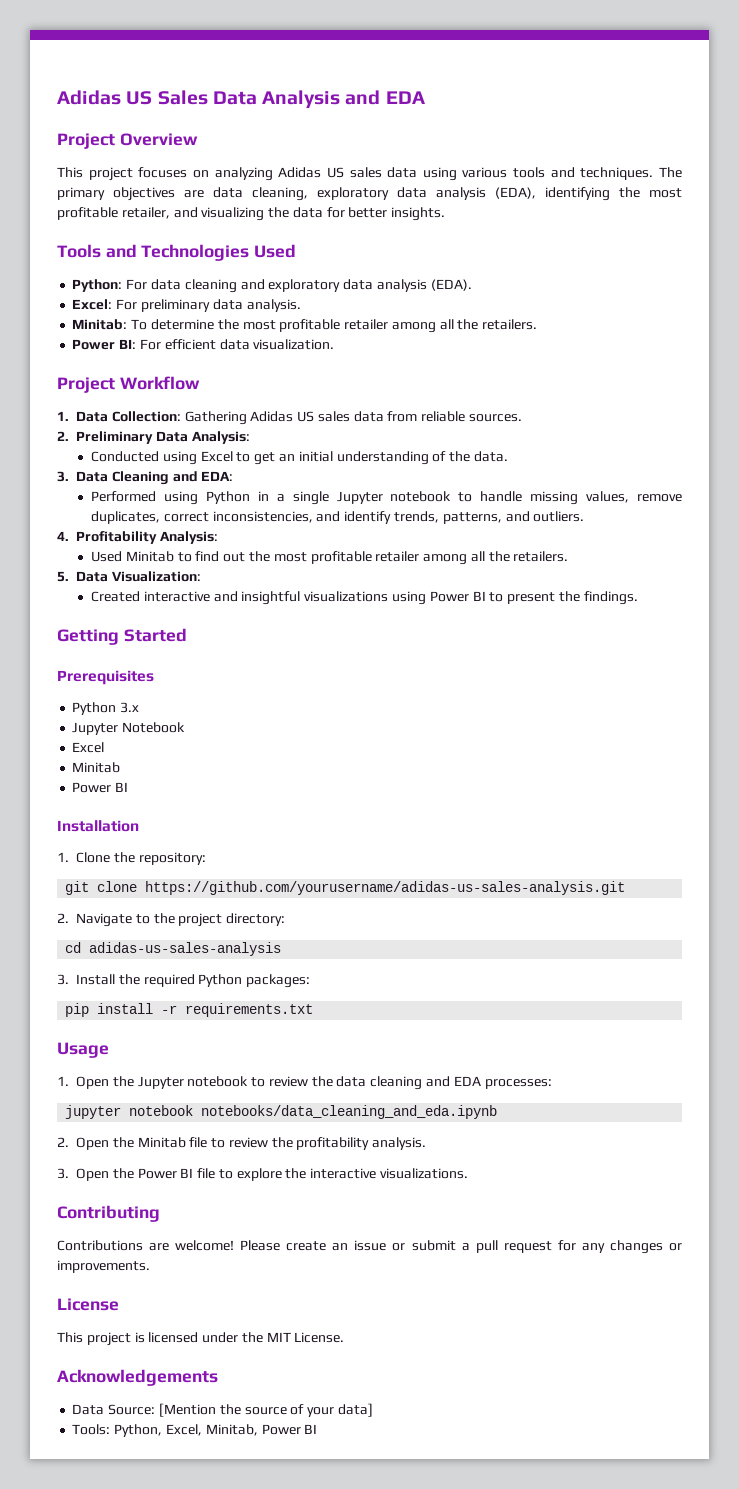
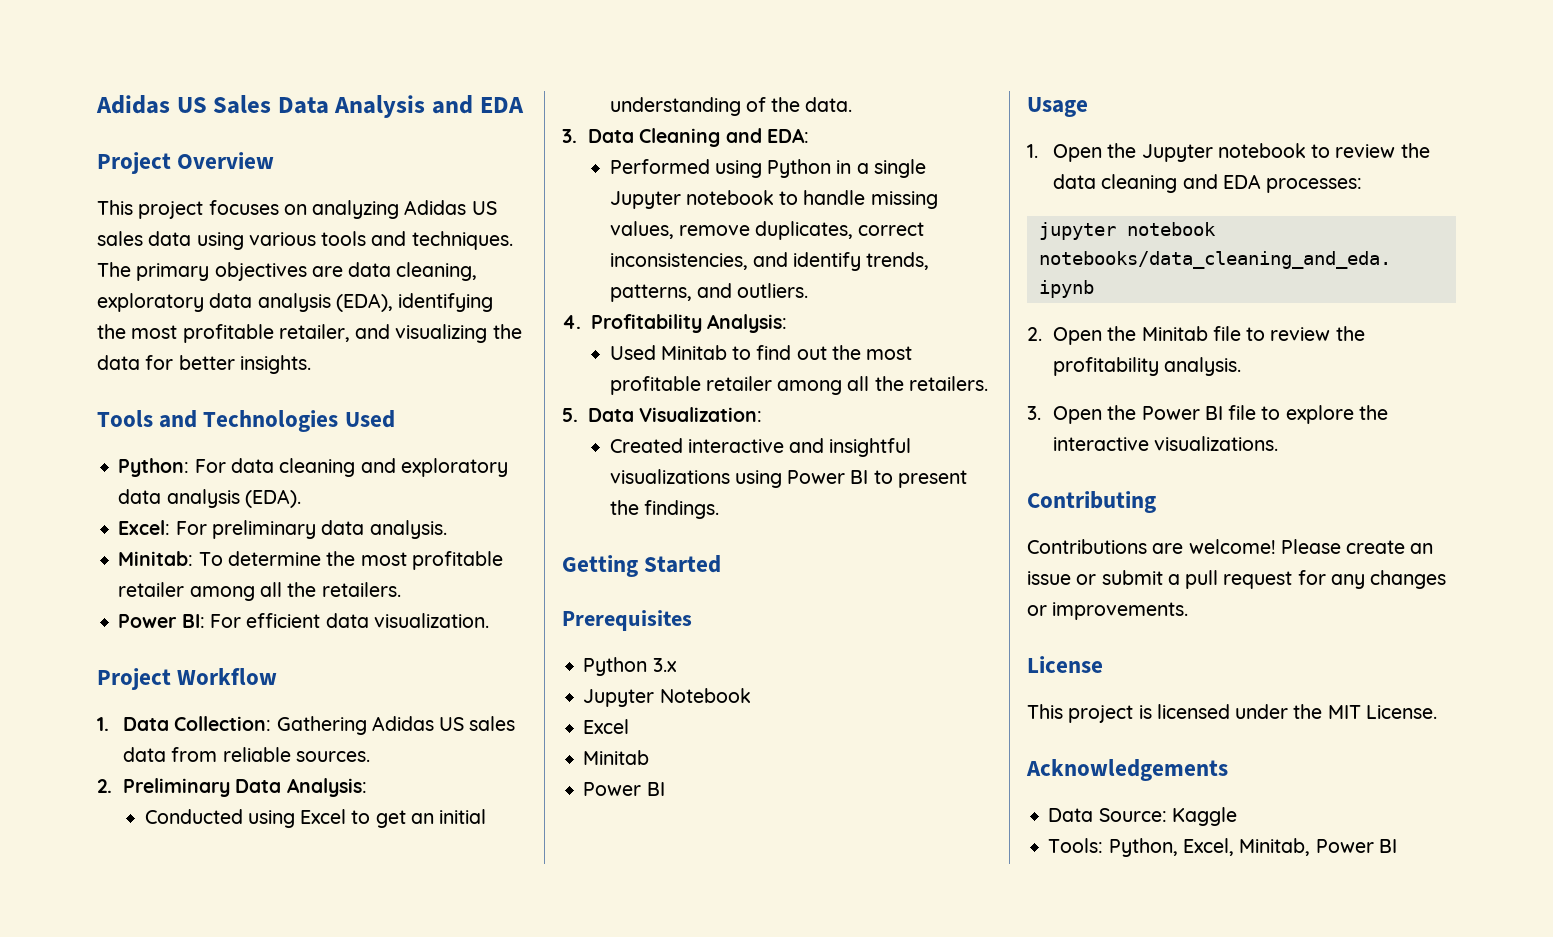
- Installation
- 1. Clone the repository:
- git clone https://github.com/yourusername/adidas-us-sales-analysis.git
- 2. Navigate to the project directory:
- cd adidas-us-sales-analysis
- 3. Install the required Python packages:
- pip install -r requirements.txt
- Data Source: [Mention the source of your data]
+ Data Source: Kaggle

